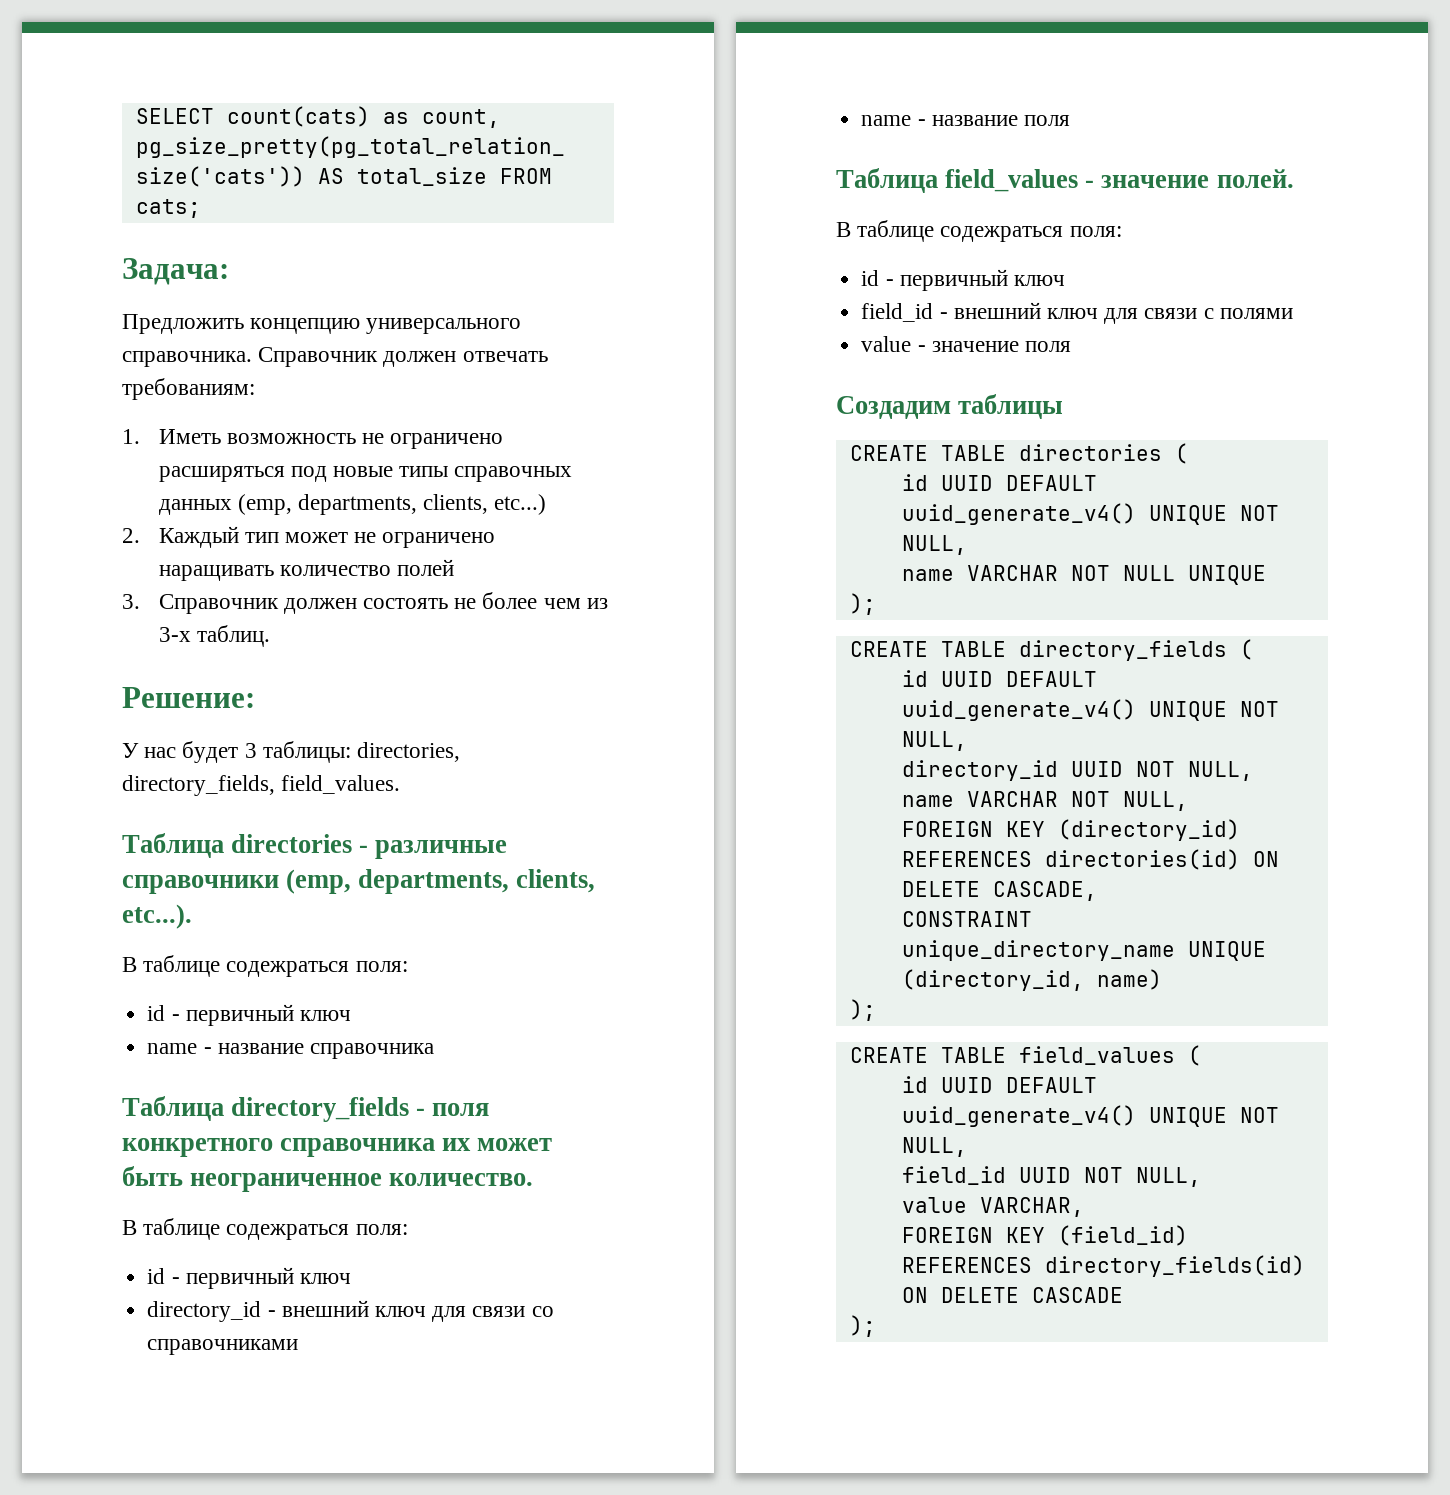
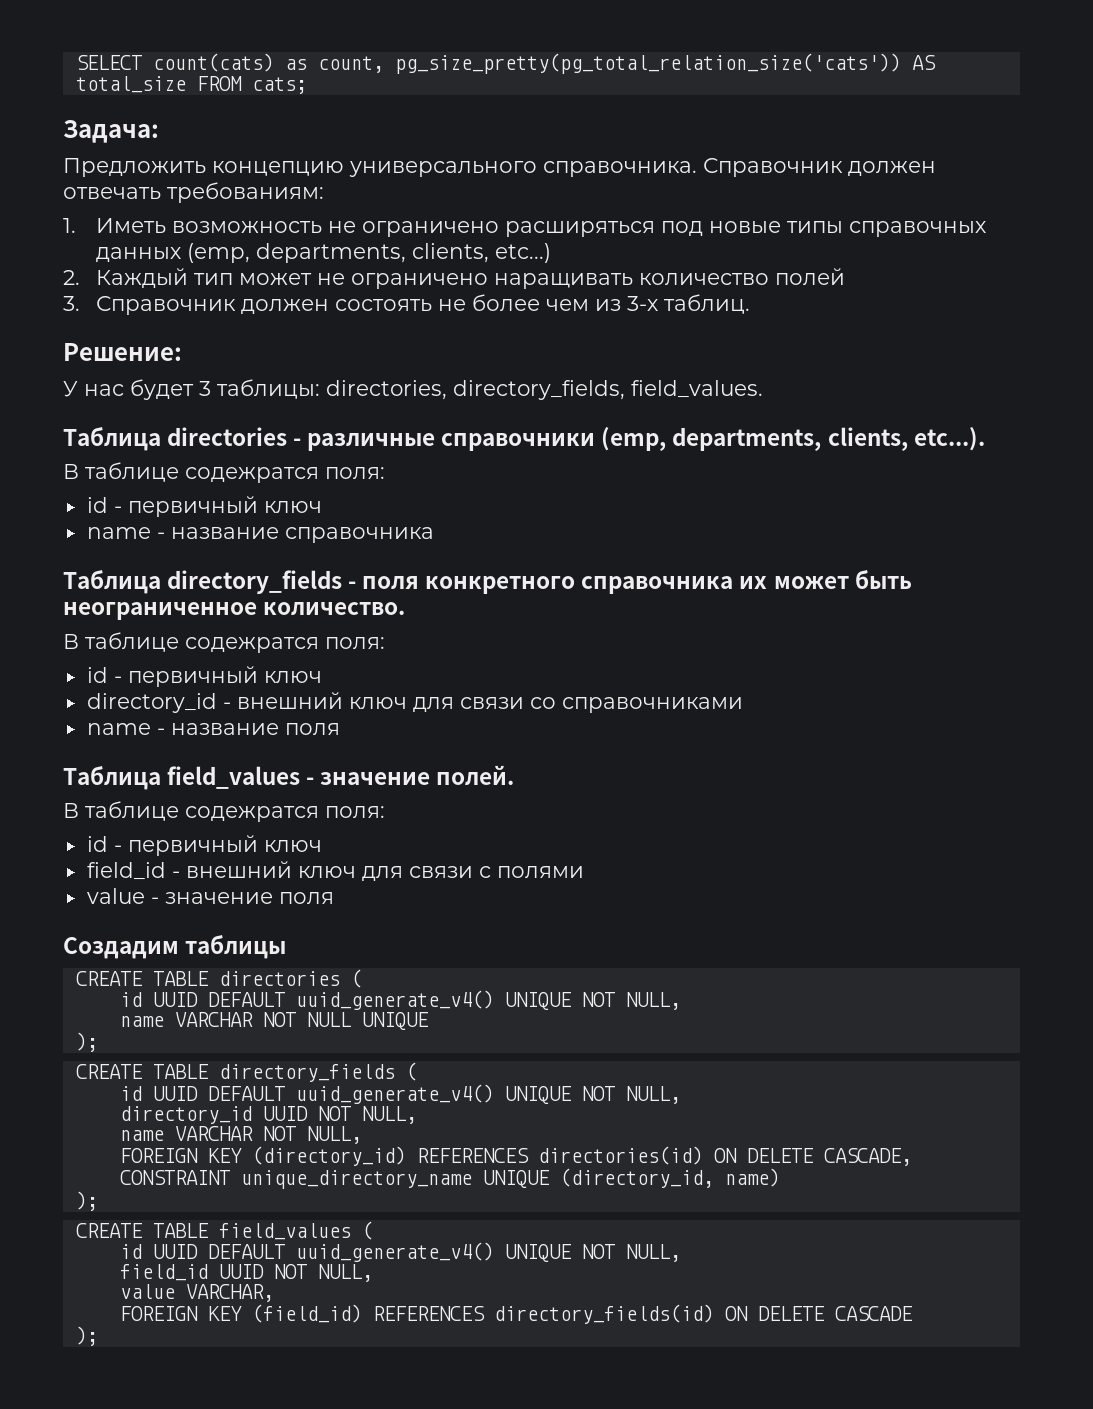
  Таблица directories - различные справочники (emp, departments, clients, etc...).
- В таблице содежраться поля:
+ В таблице содежратся поля:
  Таблица directory_fields - поля конкретного справочника их может быть неограниченное количество.
- В таблице содежраться поля:
+ В таблице содежратся поля:
  Таблица field_values - значение полей.
- В таблице содежраться поля:
+ В таблице содежратся поля:

